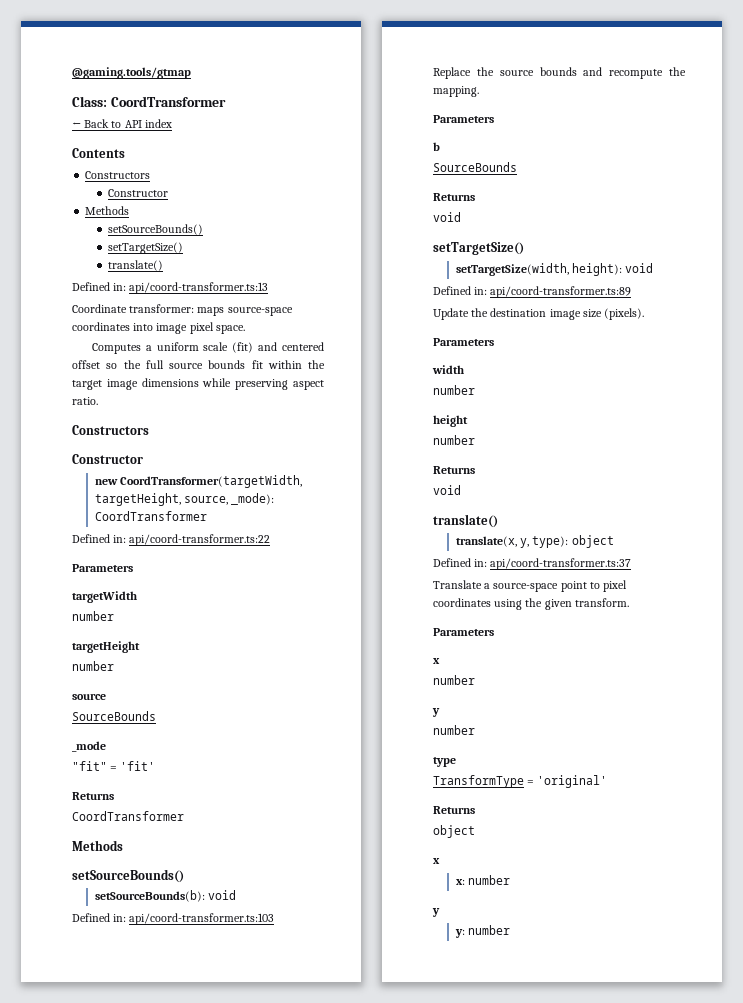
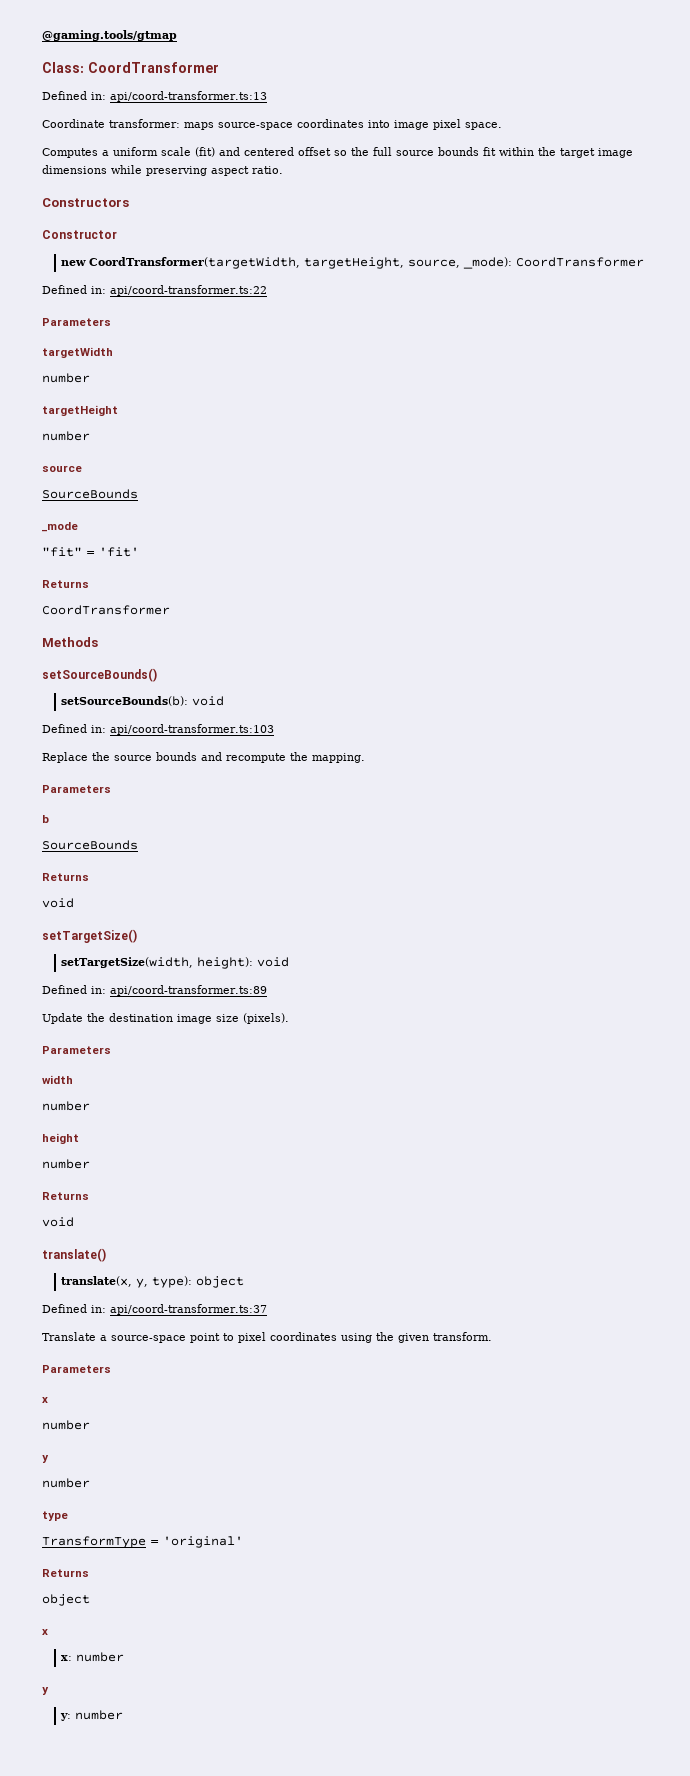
- ← Back to API index
- Contents
- Constructors
- Constructor
- Methods
- setSourceBounds()
- setTargetSize()
- translate()

